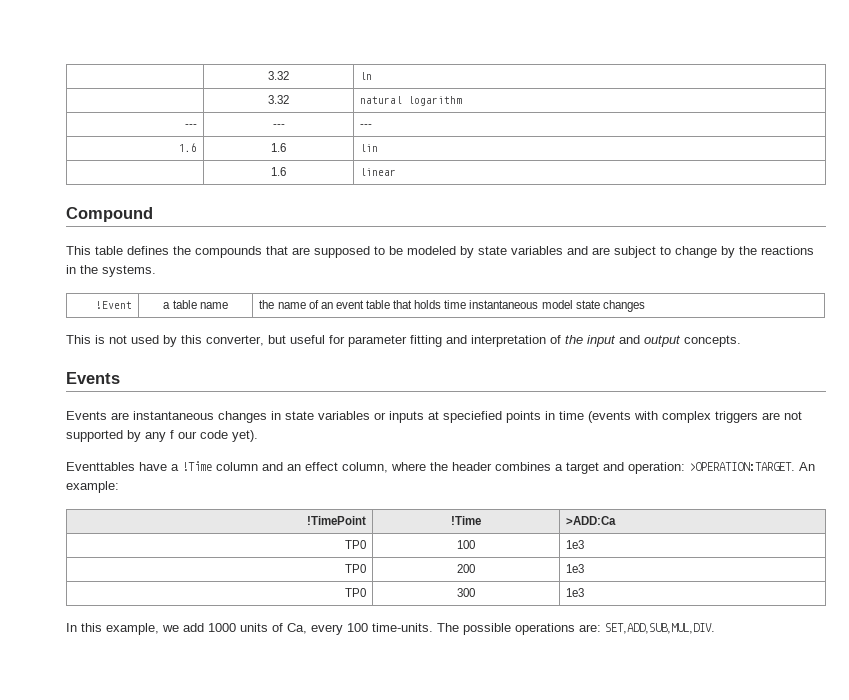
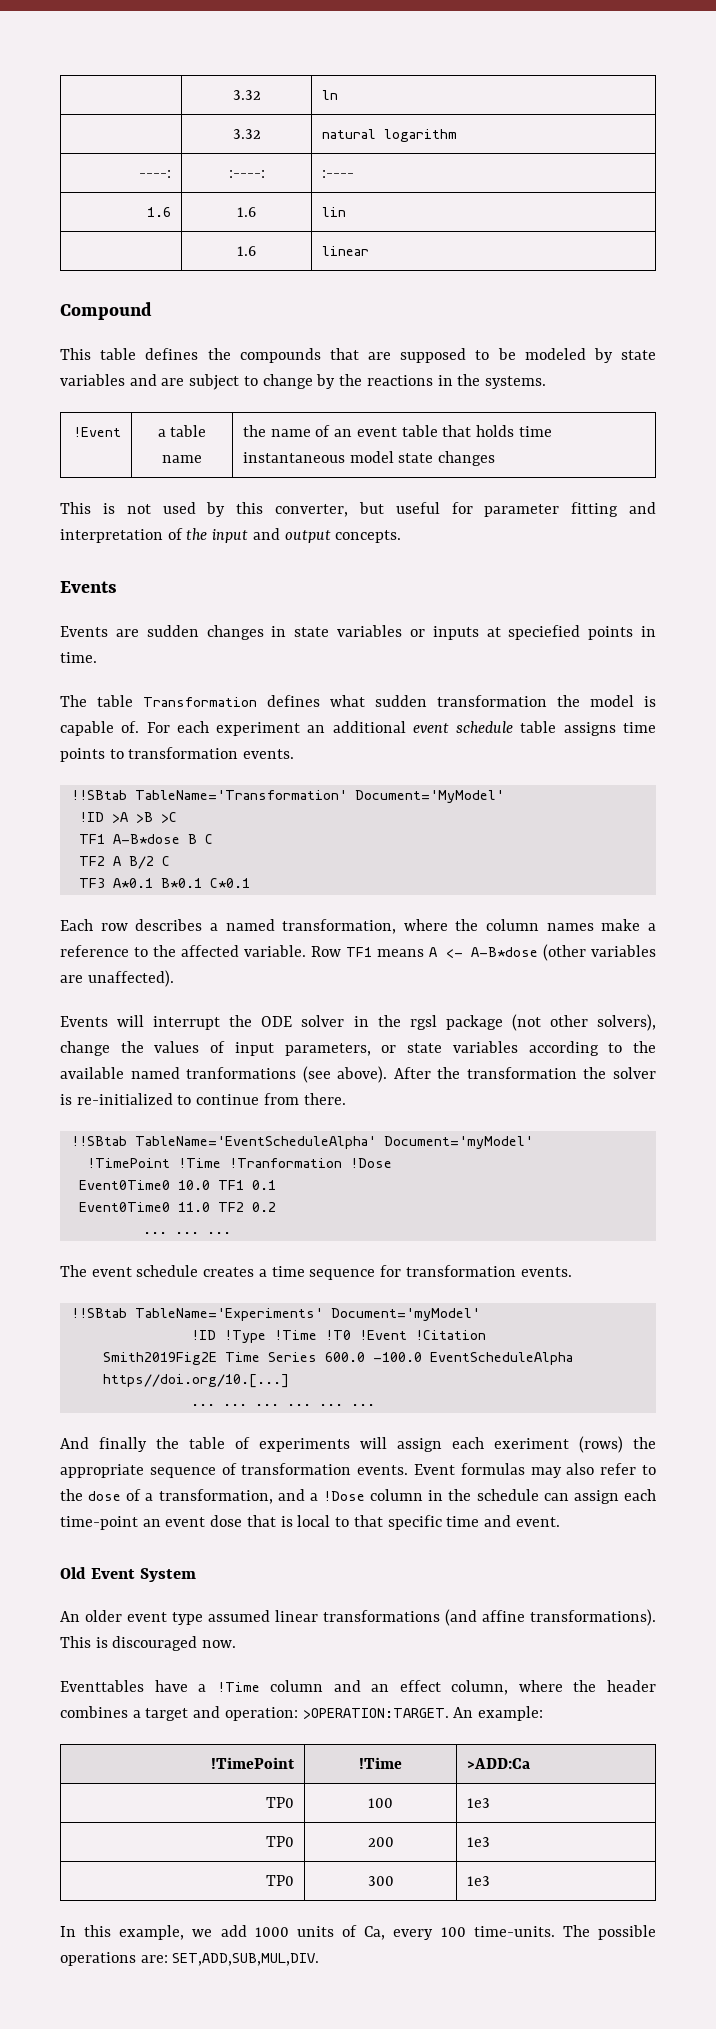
- --- | --- | ---
+ ----: | :----: | :----
- Events are instantaneous changes in state variables or inputs at speciefied points in time (events with complex triggers are not supported by any f our code yet).
+ Events are sudden changes in state variables or inputs at speciefied points in time.
+ The table Transformation defines what sudden transformation the model is capable of. For each experiment an additional event schedule table assigns time points to transformation events.
+ !!SBtab TableName='Transformation' Document='MyModel'
+ !ID >A >B >C
+ TF1 A-B*dose B C
+ TF2 A B/2 C
+ TF3 A*0.1 B*0.1 C*0.1
+ Each row describes a named transformation, where the column names make a reference to the affected variable. Row TF1 means A <- A-B*dose (other variables are unaffected).
+ Events will interrupt the ODE solver in the rgsl package (not other solvers), change the values of input parameters, or state variables according to the available named tranformations (see above). After the transformation the solver is re-initialized to continue from there.
+ !!SBtab TableName='EventScheduleAlpha' Document='myModel'
+ !TimePoint !Time !Tranformation !Dose
+ Event0Time0 10.0 TF1 0.1
+ Event0Time0 11.0 TF2 0.2
+ ... ... ...
+ The event schedule creates a time sequence for transformation events.
+ !!SBtab TableName='Experiments' Document='myModel'
+ !ID !Type !Time !T0 !Event !Citation
+ Smith2019Fig2E Time Series 600.0 -100.0 EventScheduleAlpha https//doi.org/10.[...]
+ ... ... ... ... ... ...
+ And finally the table of experiments will assign each exeriment (rows) the appropriate sequence of transformation events. Event formulas may also refer to the dose of a transformation, and a !Dose column in the schedule can assign each time-point an event dose that is local to that specific time and event.
+ Old Event System
+ An older event type assumed linear transformations (and affine transformations). This is discouraged now.

